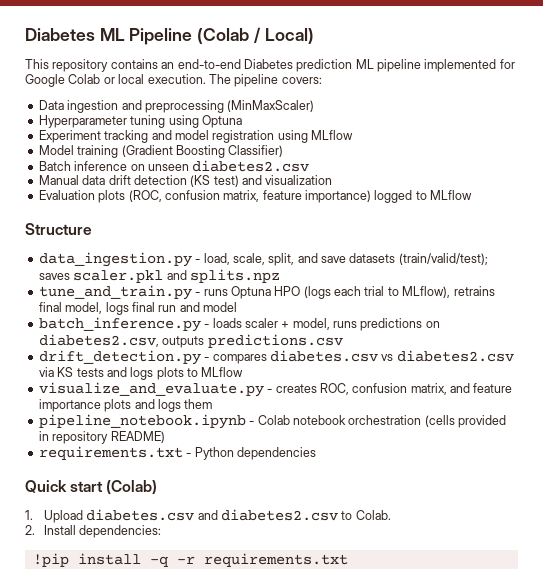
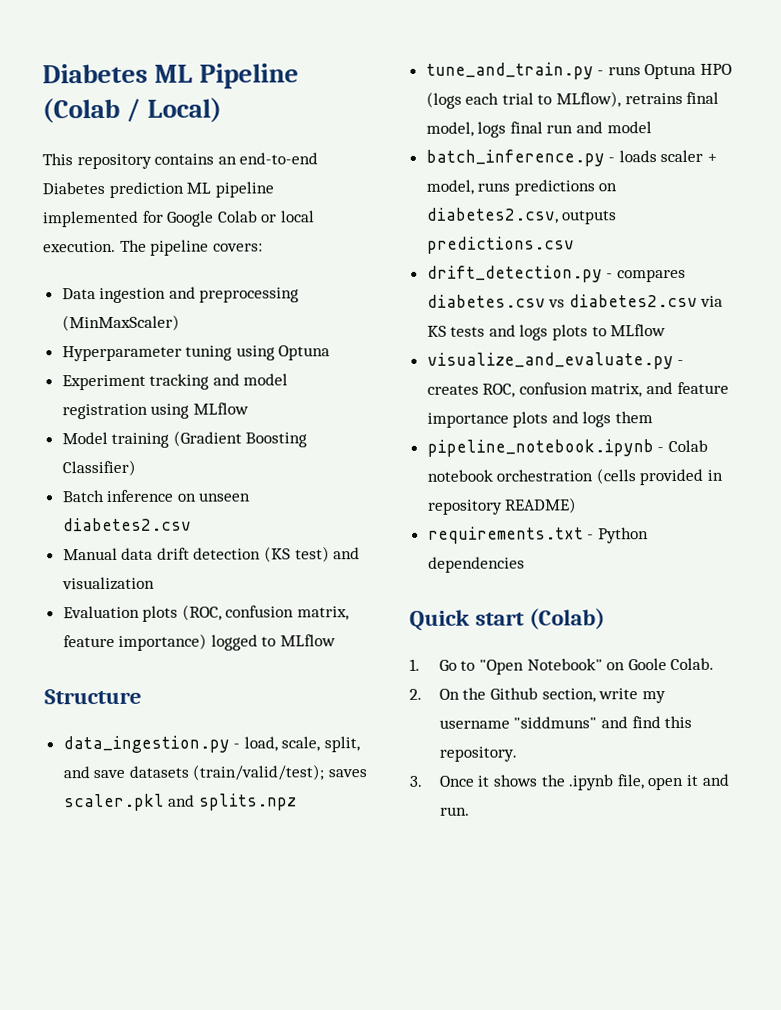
- 1. Upload diabetes.csv and diabetes2.csv to Colab.
- 2. Install dependencies:
- !pip install -q -r requirements.txt
+ 1. Go to "Open Notebook" on Goole Colab.
+ 2. On the Github section, write my username "siddmuns" and find this repository.
+ 3. Once it shows the .ipynb file, open it and run.

